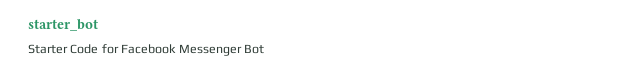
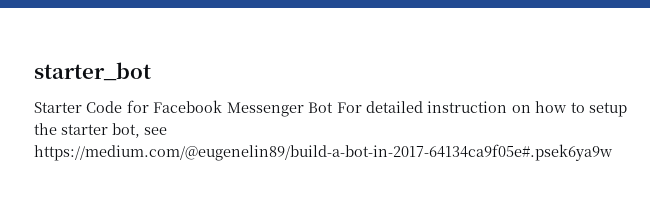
- Starter Code for Facebook Messenger Bot
+ Starter Code for Facebook Messenger Bot For detailed instruction on how to setup the starter bot, see https://medium.com/@eugenelin89/build-a-bot-in-2017-64134ca9f05e#.psek6ya9w

